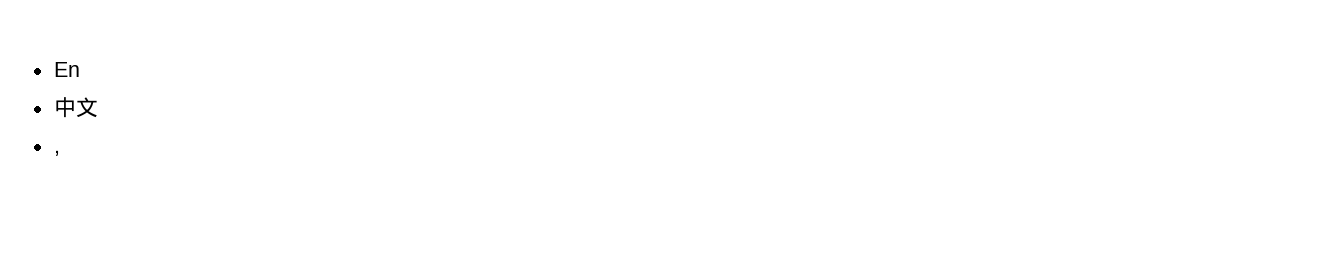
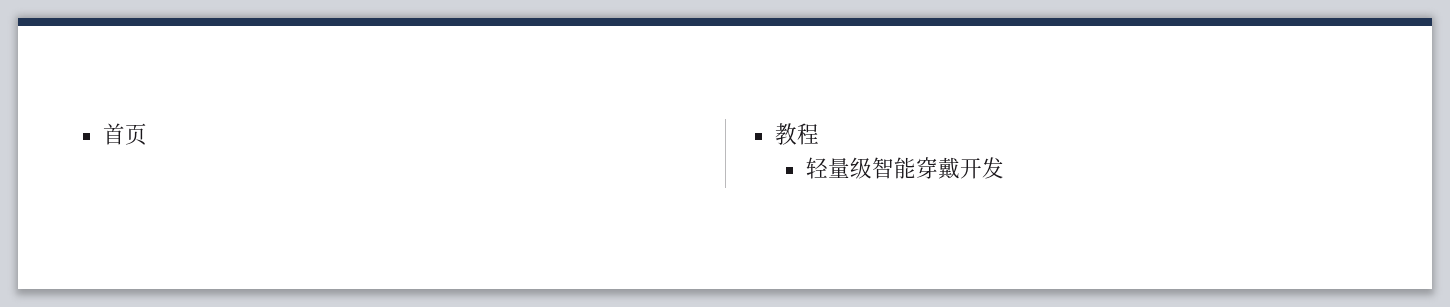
- En
- 中文
- ,
+ 首页
+ 教程
+ 轻量级智能穿戴开发

